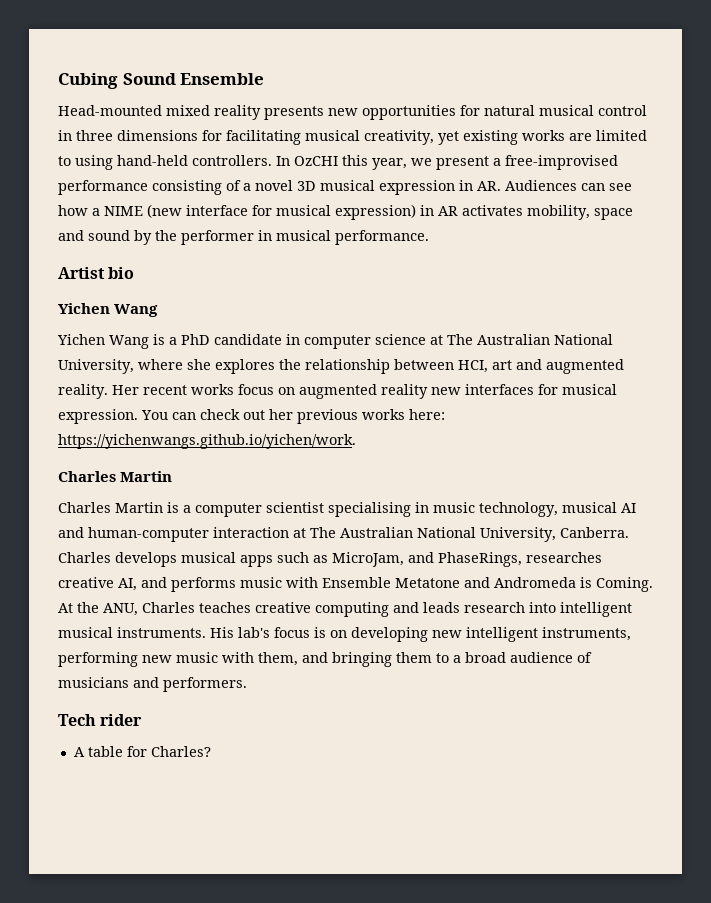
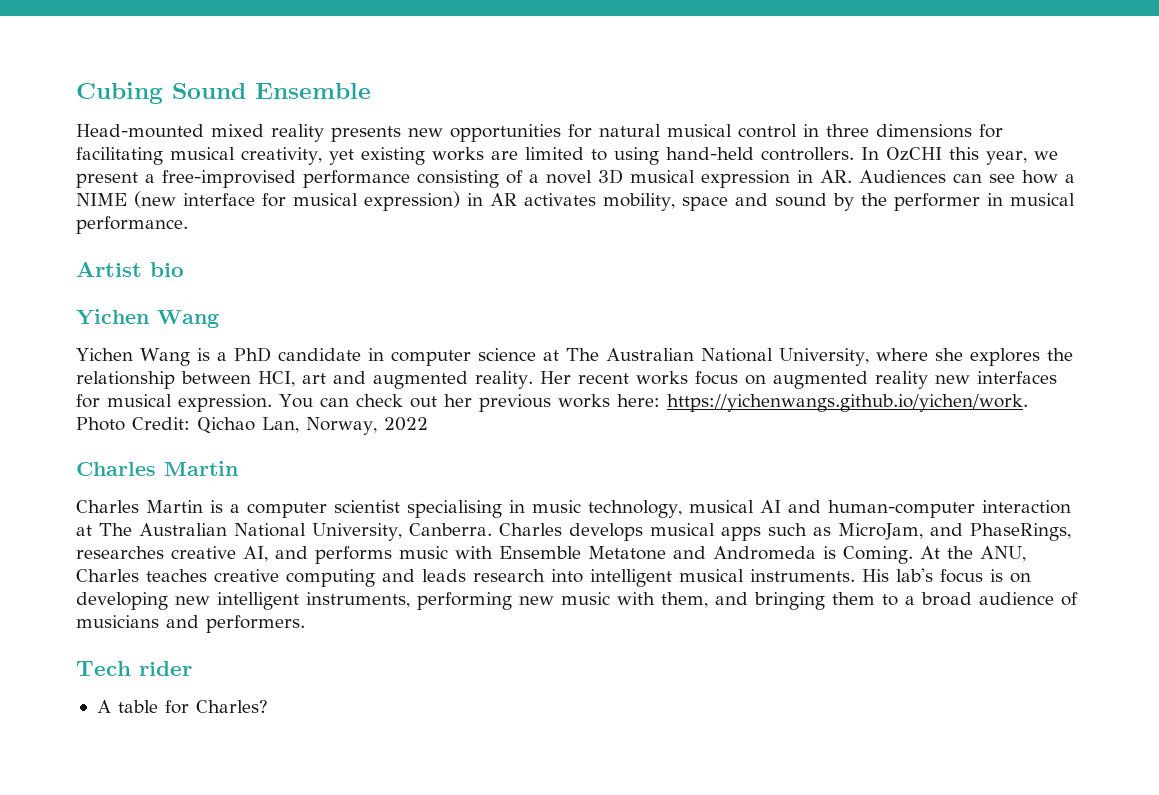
- You can check out her previous works here: https://yichenwangs.github.io/yichen/work.
+ You can check out her previous works here: https://yichenwangs.github.io/yichen/work. Photo Credit: Qichao Lan, Norway, 2022

